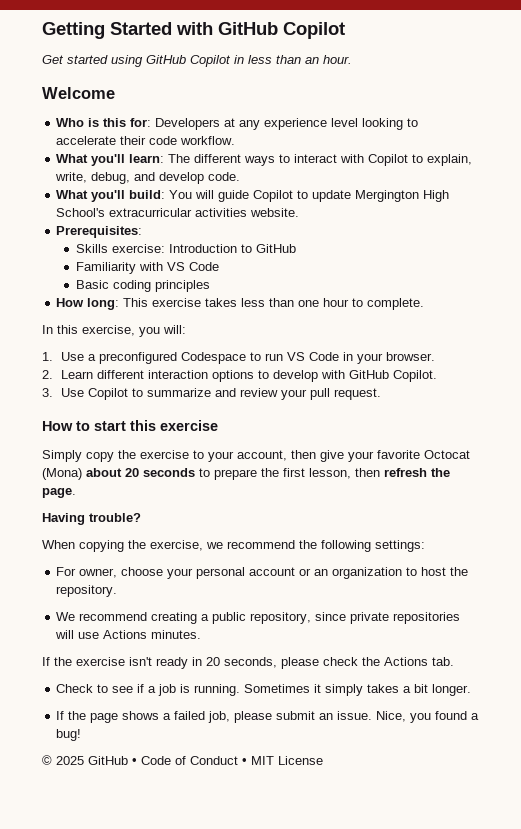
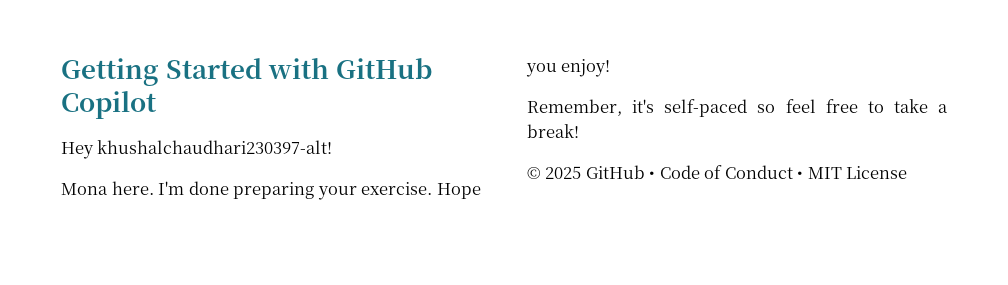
- Get started using GitHub Copilot in less than an hour.
- Welcome
- Who is this for: Developers at any experience level looking to accelerate their code workflow.
- What you'll learn: The different ways to interact with Copilot to explain, write, debug, and develop code.
- What you'll build: You will guide Copilot to update Mergington High School's extracurricular activities website.
- Prerequisites:
- Skills exercise: Introduction to GitHub
- Familiarity with VS Code
- Basic coding principles
- How long: This exercise takes less than one hour to complete.
- In this exercise, you will:
- 1. Use a preconfigured Codespace to run VS Code in your browser.
- 2. Learn different interaction options to develop with GitHub Copilot.
- 3. Use Copilot to summarize and review your pull request.
- How to start this exercise
- Simply copy the exercise to your account, then give your favorite Octocat (Mona) about 20 seconds to prepare the first lesson, then refresh the page.
- Having trouble?
- When copying the exercise, we recommend the following settings:
- For owner, choose your personal account or an organization to host the repository.
- We recommend creating a public repository, since private repositories will use Actions minutes.
- If the exercise isn't ready in 20 seconds, please check the Actions tab.
- Check to see if a job is running. Sometimes it simply takes a bit longer.
- If the page shows a failed job, please submit an issue. Nice, you found a bug!
+ Hey khushalchaudhari230397-alt!
+ Mona here. I'm done preparing your exercise. Hope you enjoy!
+ Remember, it's self-paced so feel free to take a break!

